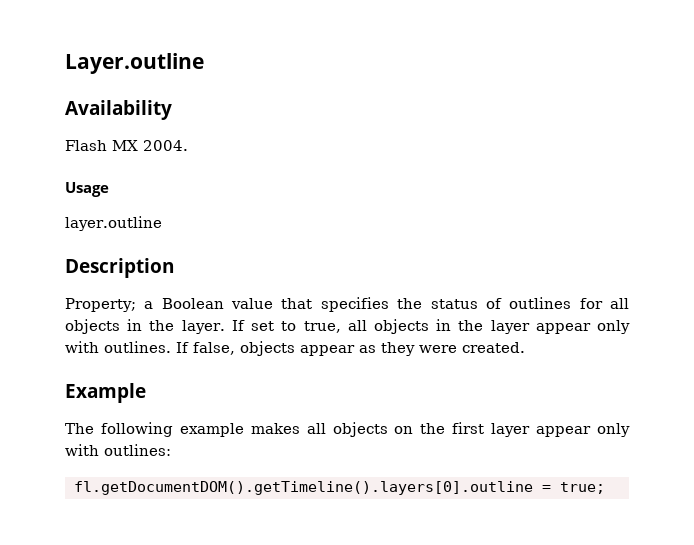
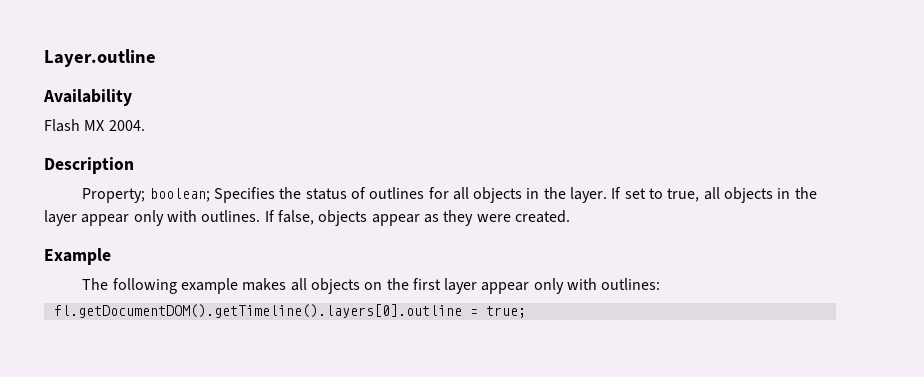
- Usage
- layer.outline
- Property; a Boolean value that specifies the status of outlines for all objects in the layer.
+ Property; boolean; Specifies the status of outlines for all objects in the layer.

